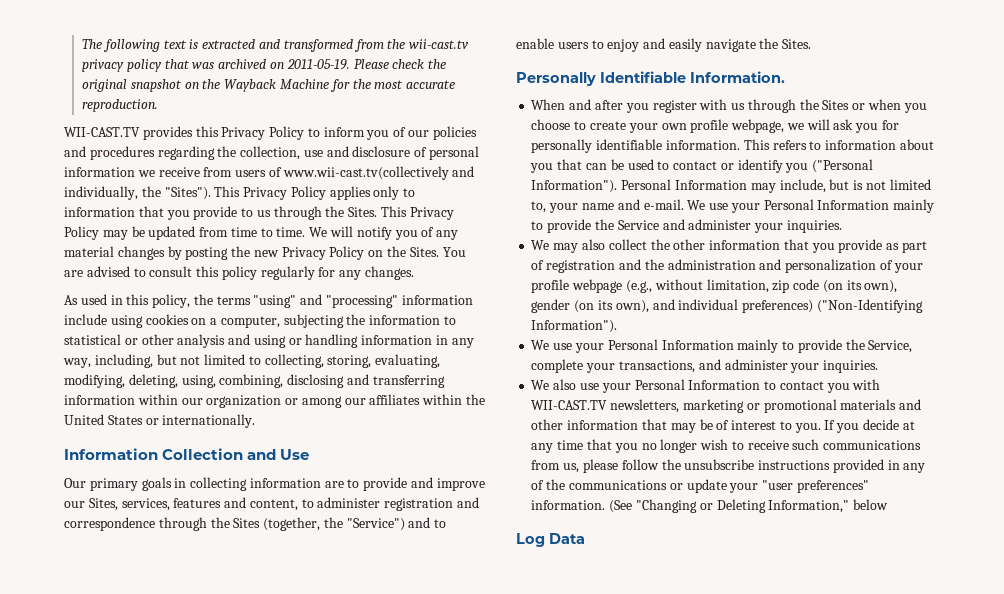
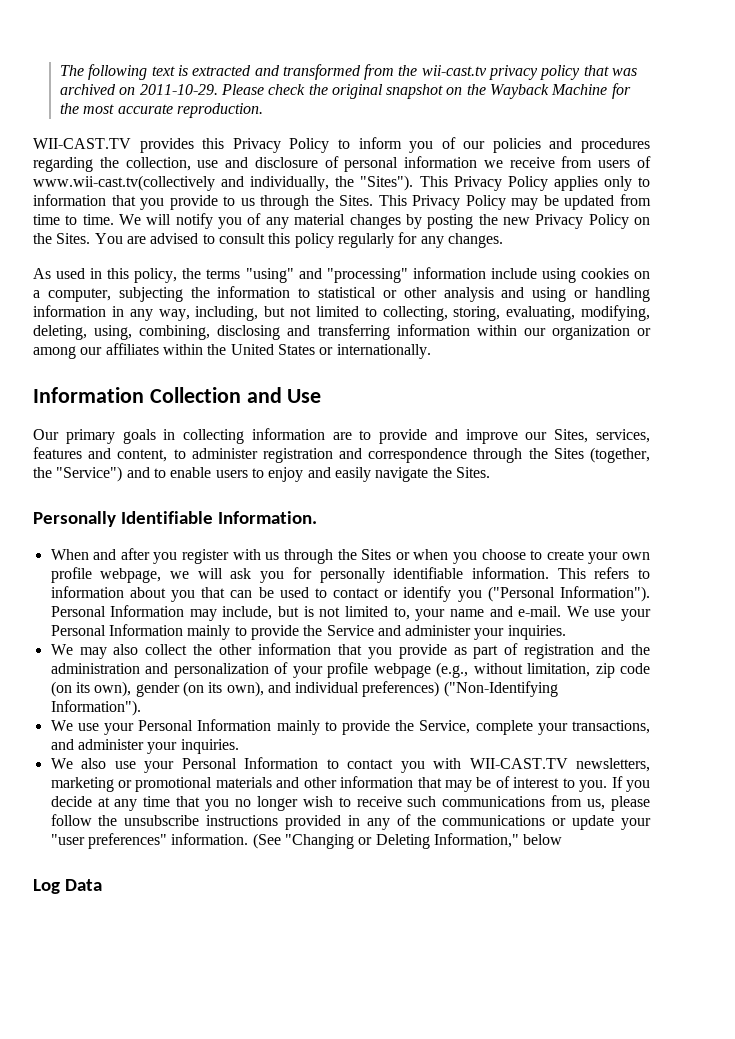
- The following text is extracted and transformed from the wii-cast.tv privacy policy that was archived on 2011-05-19.
+ The following text is extracted and transformed from the wii-cast.tv privacy policy that was archived on 2011-10-29.

